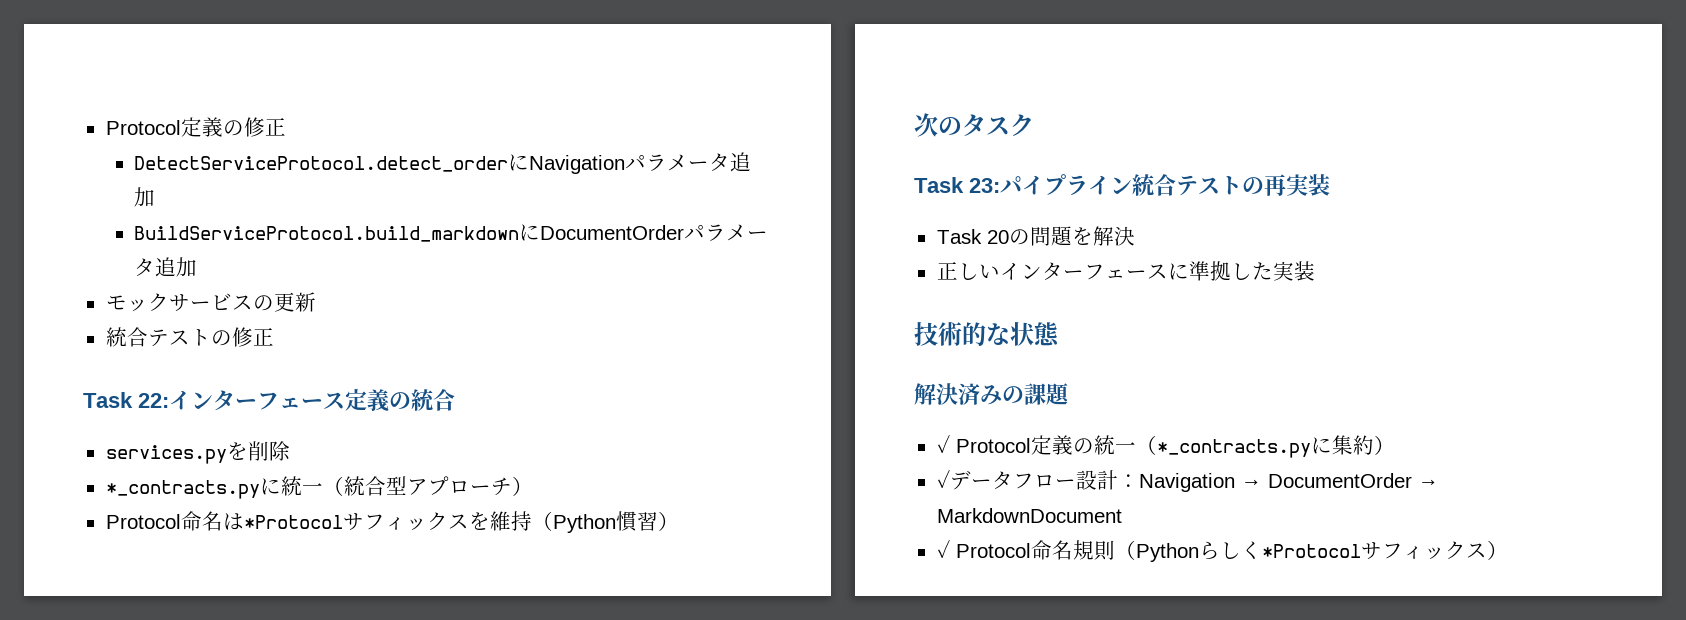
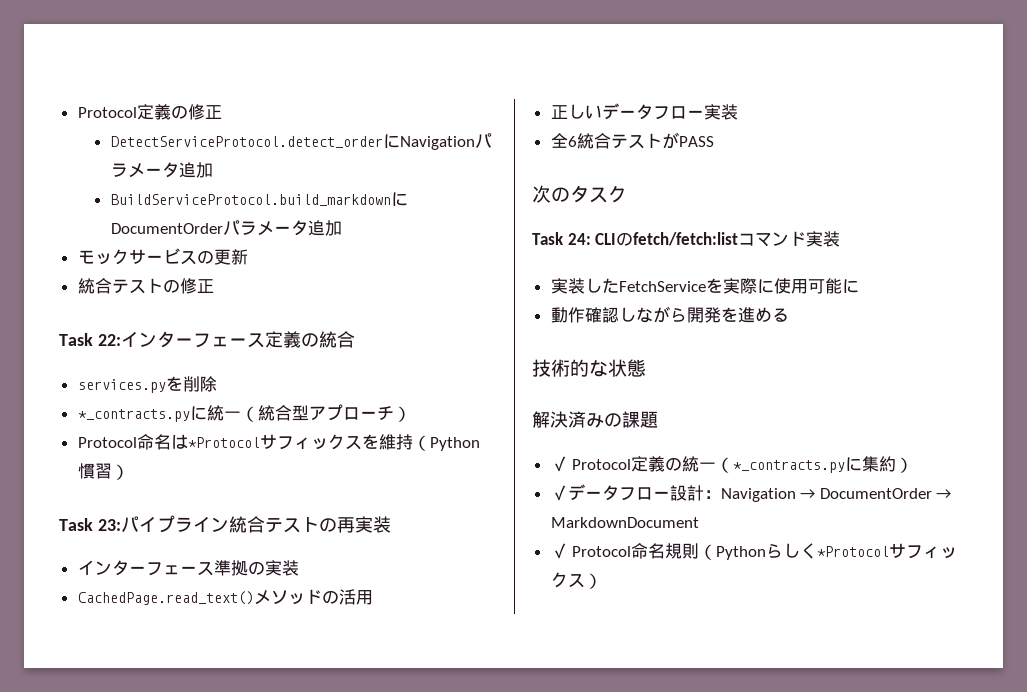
- 次のタスク
- Task 20の問題を解決
- 正しいインターフェースに準拠した実装
+ インターフェース準拠の実装
+ CachedPage.read_text()メソッドの活用
+ 正しいデータフロー実装
+ 全6統合テストがPASS
+ 次のタスク
+ Task 24: CLIのfetch/fetch:listコマンド実装
+ 実装したFetchServiceを実際に使用可能に
+ 動作確認しながら開発を進める

